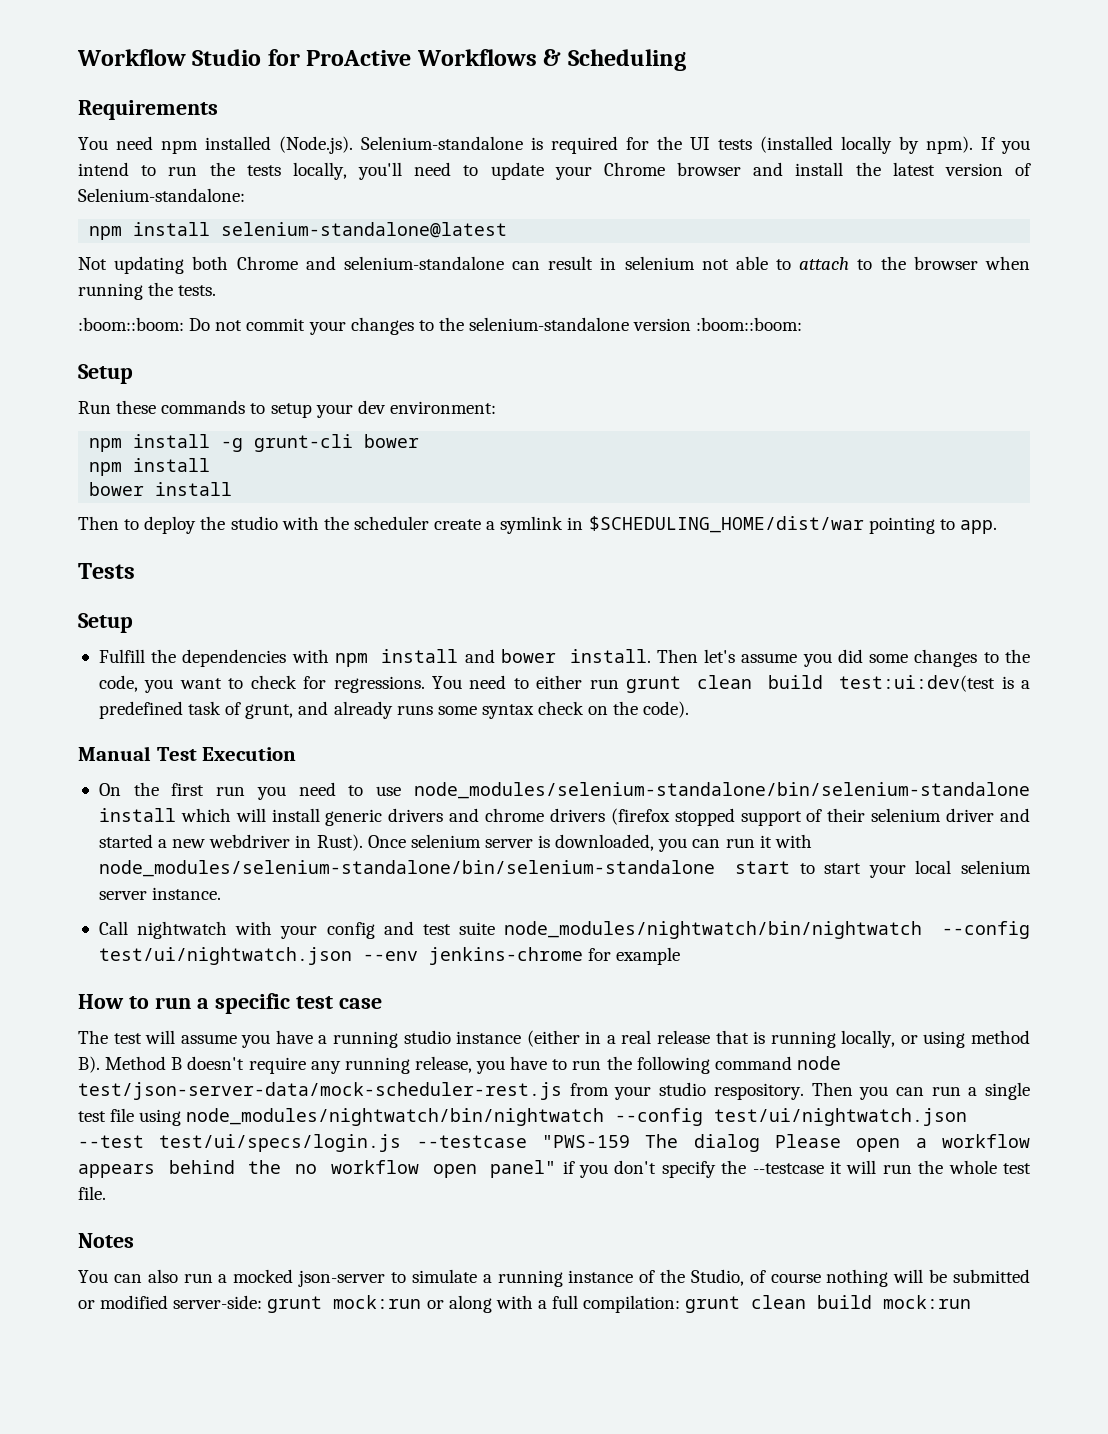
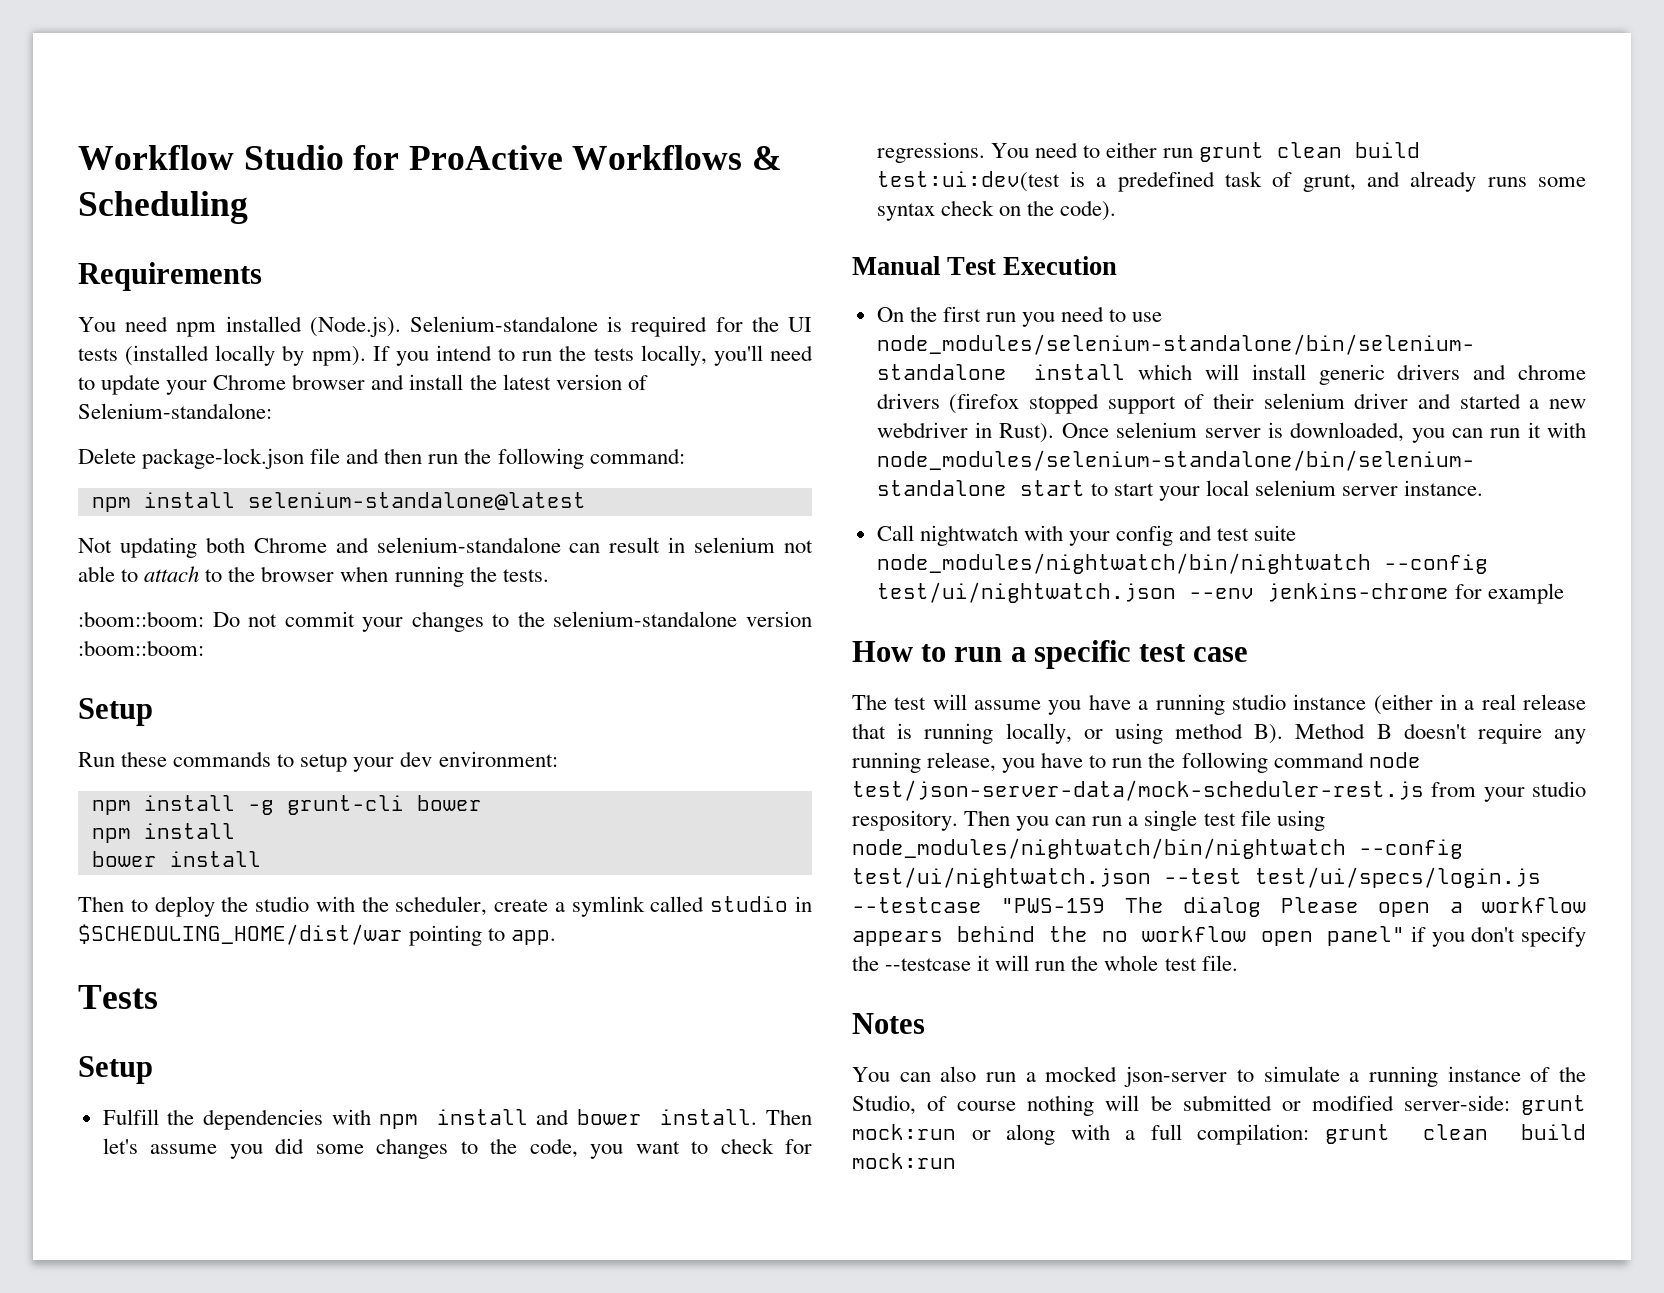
+ Delete package-lock.json file and then run the following command:
- Then to deploy the studio with the scheduler create a symlink in $SCHEDULING_HOME/dist/war pointing to app.
+ Then to deploy the studio with the scheduler, create a symlink called studio in $SCHEDULING_HOME/dist/war pointing to app.

